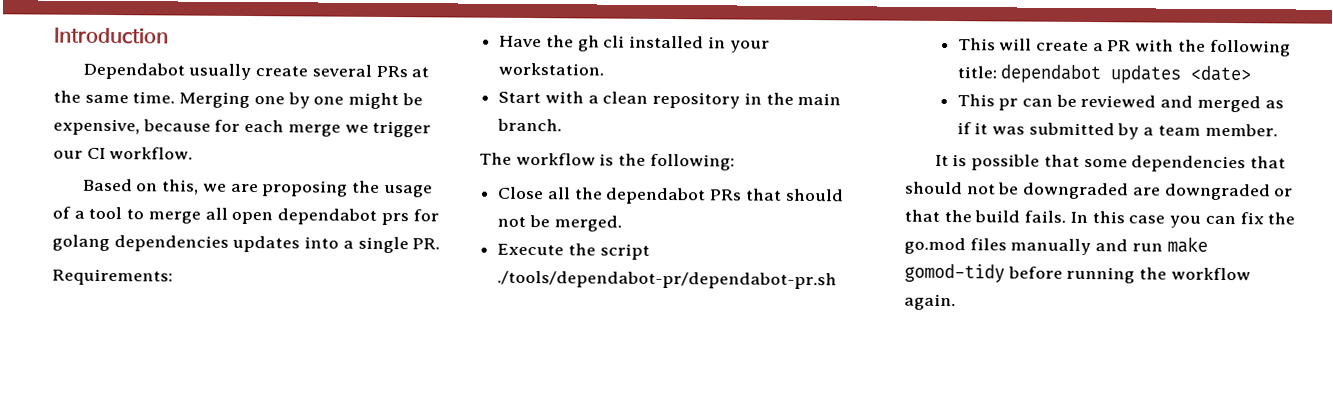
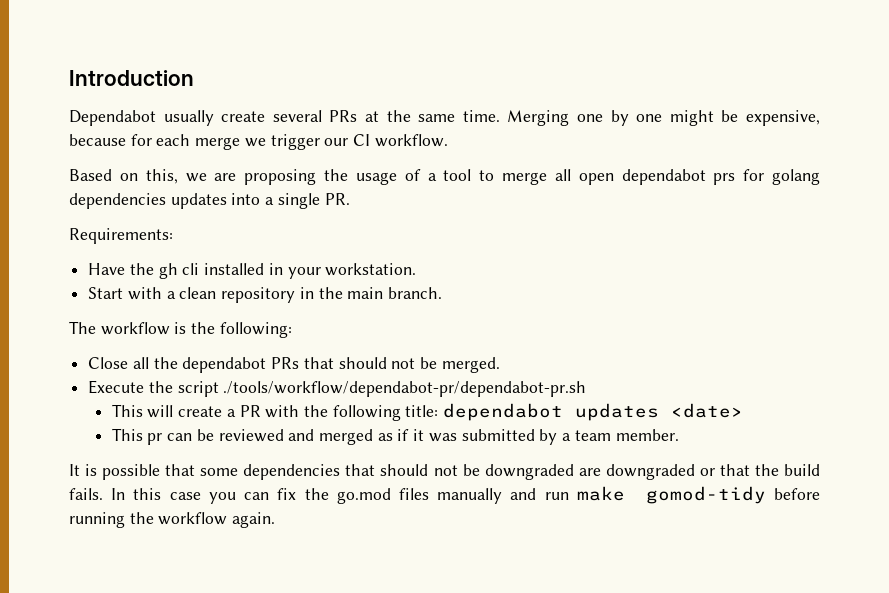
- Execute the script ./tools/dependabot-pr/dependabot-pr.sh
+ Execute the script ./tools/workflow/dependabot-pr/dependabot-pr.sh

